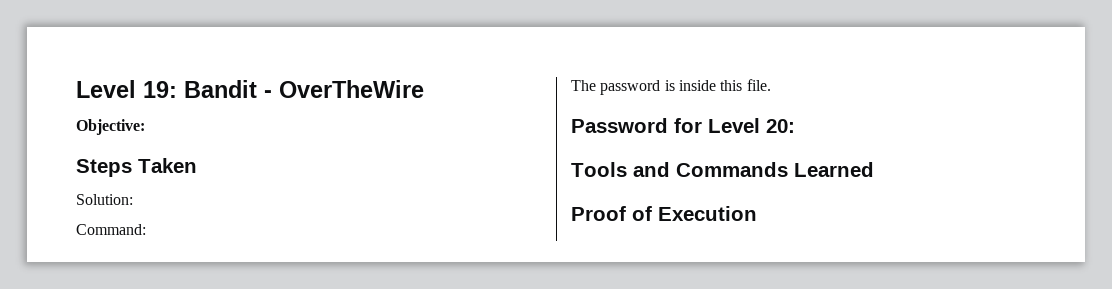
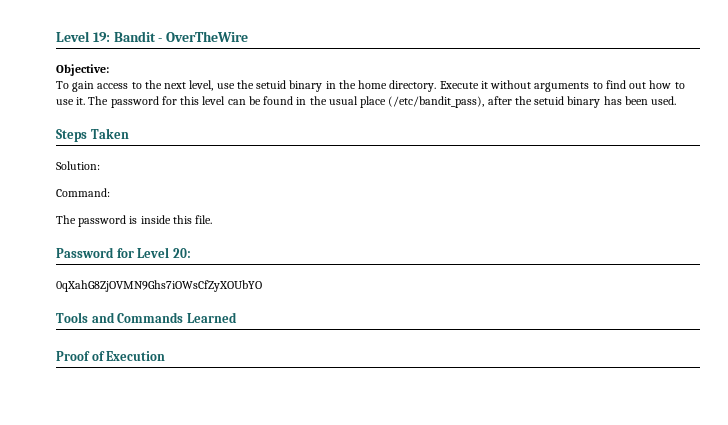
+ To gain access to the next level, use the setuid binary in the home directory. Execute it without arguments to find out how to use it. The password for this level can be found in the usual place (/etc/bandit_pass), after the setuid binary has been used.
+ 0qXahG8ZjOVMN9Ghs7iOWsCfZyXOUbYO

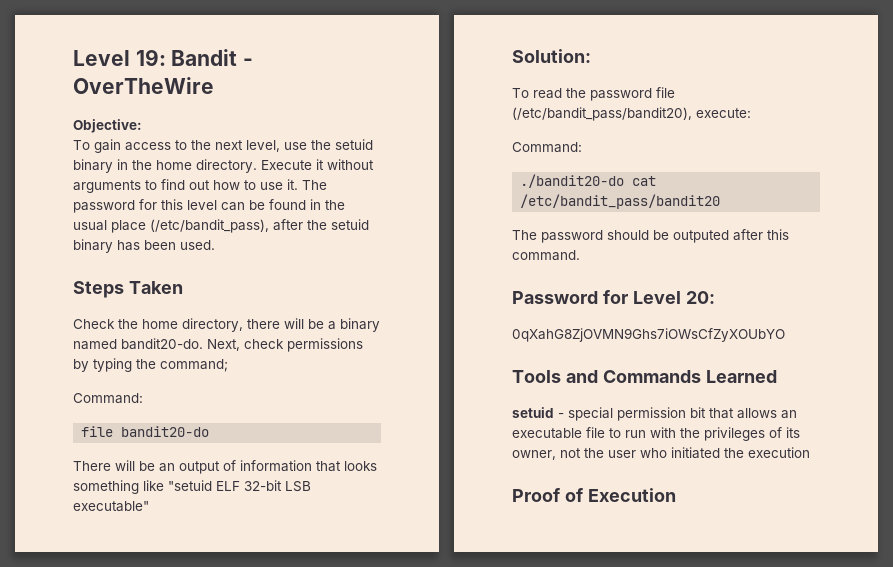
+ Check the home directory, there will be a binary named bandit20-do. Next, check permissions by typing the command;
+ Command:
+ file bandit20-do
+ There will be an output of information that looks something like "setuid ELF 32-bit LSB executable"
  Solution:
+ To read the password file (/etc/bandit_pass/bandit20), execute:
  Command:
- The password is inside this file.
+ ./bandit20-do cat /etc/bandit_pass/bandit20
+ The password should be outputed after this command.
+ setuid - special permission bit that allows an executable file to run with the privileges of its owner, not the user who initiated the execution

